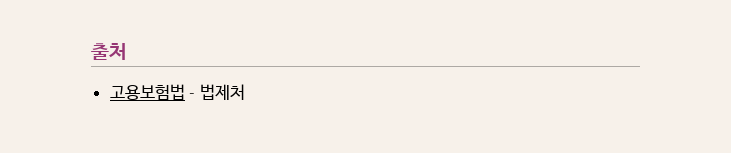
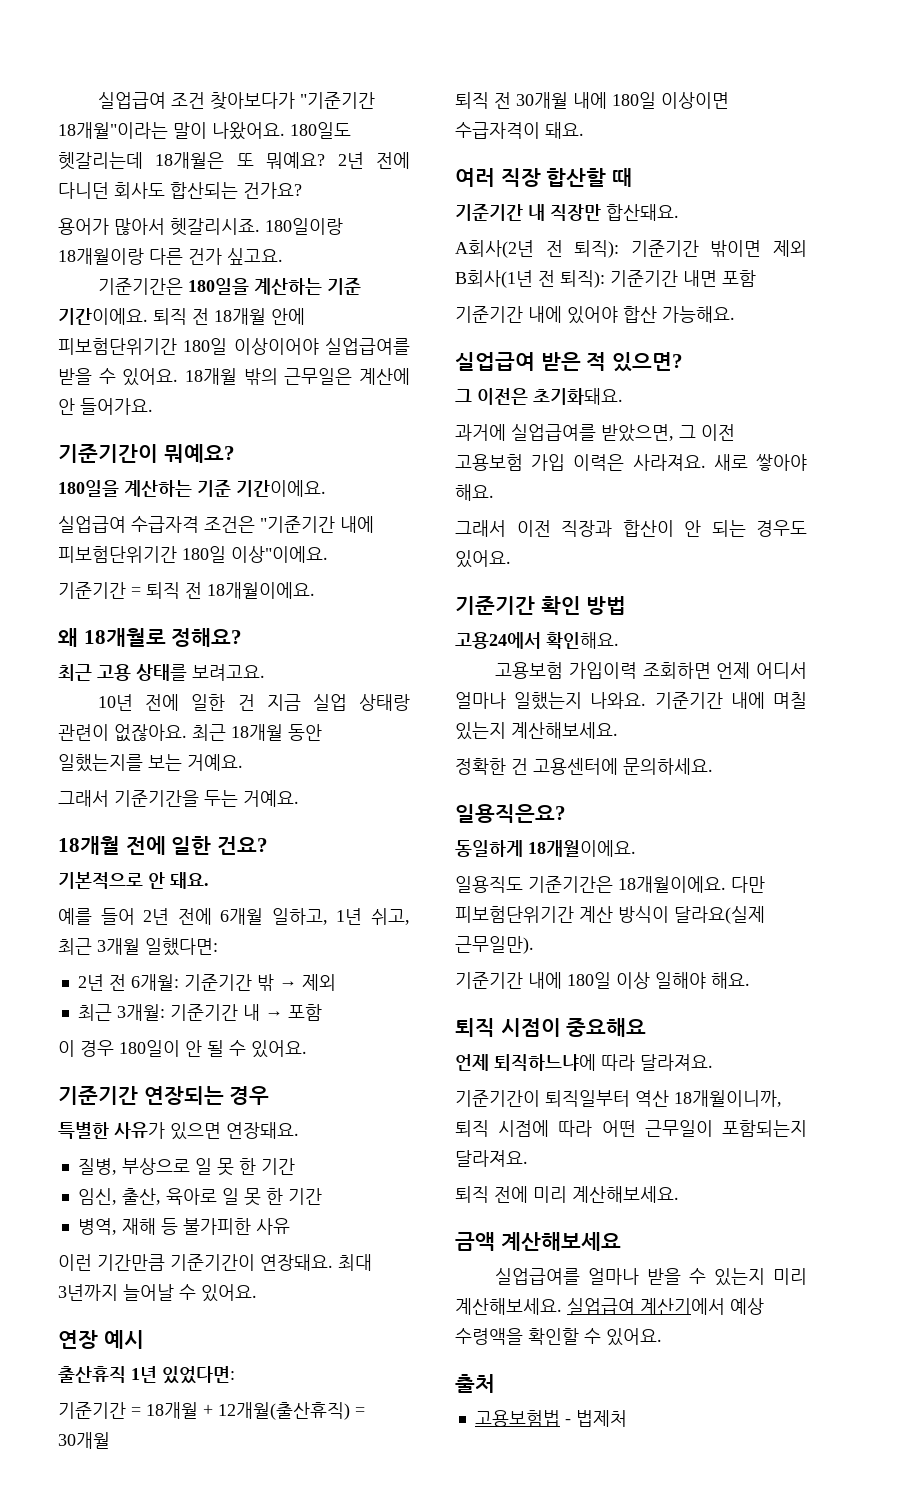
+ 실업급여 조건 찾아보다가 "기준기간 18개월"이라는 말이 나왔어요. 180일도 헷갈리는데 18개월은 또 뭐예요? 2년 전에 다니던 회사도 합산되는 건가요?
+ 용어가 많아서 헷갈리시죠. 180일이랑 18개월이랑 다른 건가 싶고요.
+ 기준기간은 180일을 계산하는 기준 기간이에요. 퇴직 전 18개월 안에 피보험단위기간 180일 이상이어야 실업급여를 받을 수 있어요. 18개월 밖의 근무일은 계산에 안 들어가요.
+ 기준기간이 뭐예요?
+ 180일을 계산하는 기준 기간이에요.
+ 실업급여 수급자격 조건은 "기준기간 내에 피보험단위기간 180일 이상"이에요.
+ 기준기간 = 퇴직 전 18개월이에요.
+ 왜 18개월로 정해요?
+ 최근 고용 상태를 보려고요.
+ 10년 전에 일한 건 지금 실업 상태랑 관련이 없잖아요. 최근 18개월 동안 일했는지를 보는 거예요.
+ 그래서 기준기간을 두는 거예요.
+ 18개월 전에 일한 건요?
+ 기본적으로 안 돼요.
+ 예를 들어 2년 전에 6개월 일하고, 1년 쉬고, 최근 3개월 일했다면:
+ 2년 전 6개월: 기준기간 밖 → 제외
+ 최근 3개월: 기준기간 내 → 포함
+ 이 경우 180일이 안 될 수 있어요.
+ 기준기간 연장되는 경우
+ 특별한 사유가 있으면 연장돼요.
+ 질병, 부상으로 일 못 한 기간
+ 임신, 출산, 육아로 일 못 한 기간
+ 병역, 재해 등 불가피한 사유
+ 이런 기간만큼 기준기간이 연장돼요. 최대 3년까지 늘어날 수 있어요.
+ 연장 예시
+ 출산휴직 1년 있었다면:
+ 기준기간 = 18개월 + 12개월(출산휴직) = 30개월
+ 퇴직 전 30개월 내에 180일 이상이면 수급자격이 돼요.
+ 여러 직장 합산할 때
+ 기준기간 내 직장만 합산돼요.
+ A회사(2년 전 퇴직): 기준기간 밖이면 제외 B회사(1년 전 퇴직): 기준기간 내면 포함
+ 기준기간 내에 있어야 합산 가능해요.
+ 실업급여 받은 적 있으면?
+ 그 이전은 초기화돼요.
+ 과거에 실업급여를 받았으면, 그 이전 고용보험 가입 이력은 사라져요. 새로 쌓아야 해요.
+ 그래서 이전 직장과 합산이 안 되는 경우도 있어요.
+ 기준기간 확인 방법
+ 고용24에서 확인해요.
+ 고용보험 가입이력 조회하면 언제 어디서 얼마나 일했는지 나와요. 기준기간 내에 며칠 있는지 계산해보세요.
+ 정확한 건 고용센터에 문의하세요.
+ 일용직은요?
+ 동일하게 18개월이에요.
+ 일용직도 기준기간은 18개월이에요. 다만 피보험단위기간 계산 방식이 달라요(실제 근무일만).
+ 기준기간 내에 180일 이상 일해야 해요.
+ 퇴직 시점이 중요해요
+ 언제 퇴직하느냐에 따라 달라져요.
+ 기준기간이 퇴직일부터 역산 18개월이니까, 퇴직 시점에 따라 어떤 근무일이 포함되는지 달라져요.
+ 퇴직 전에 미리 계산해보세요.
+ 금액 계산해보세요
+ 실업급여를 얼마나 받을 수 있는지 미리 계산해보세요. 실업급여 계산기에서 예상 수령액을 확인할 수 있어요.

